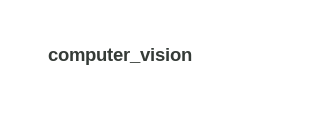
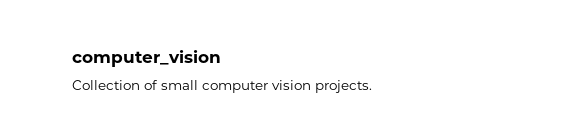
+ Collection of small computer vision projects.

